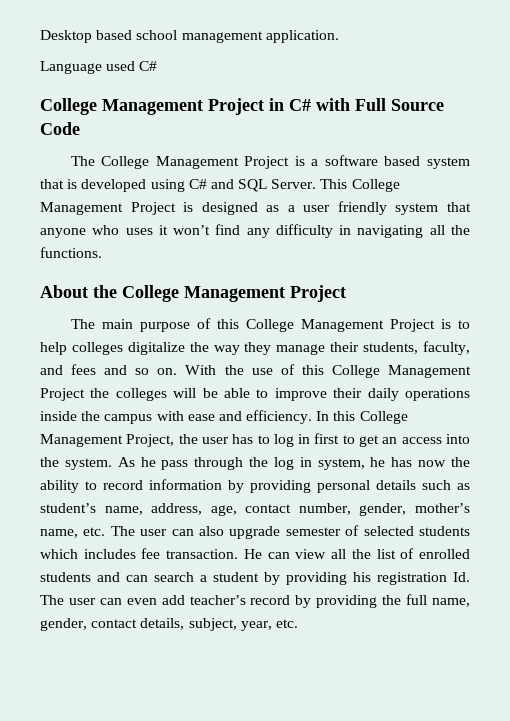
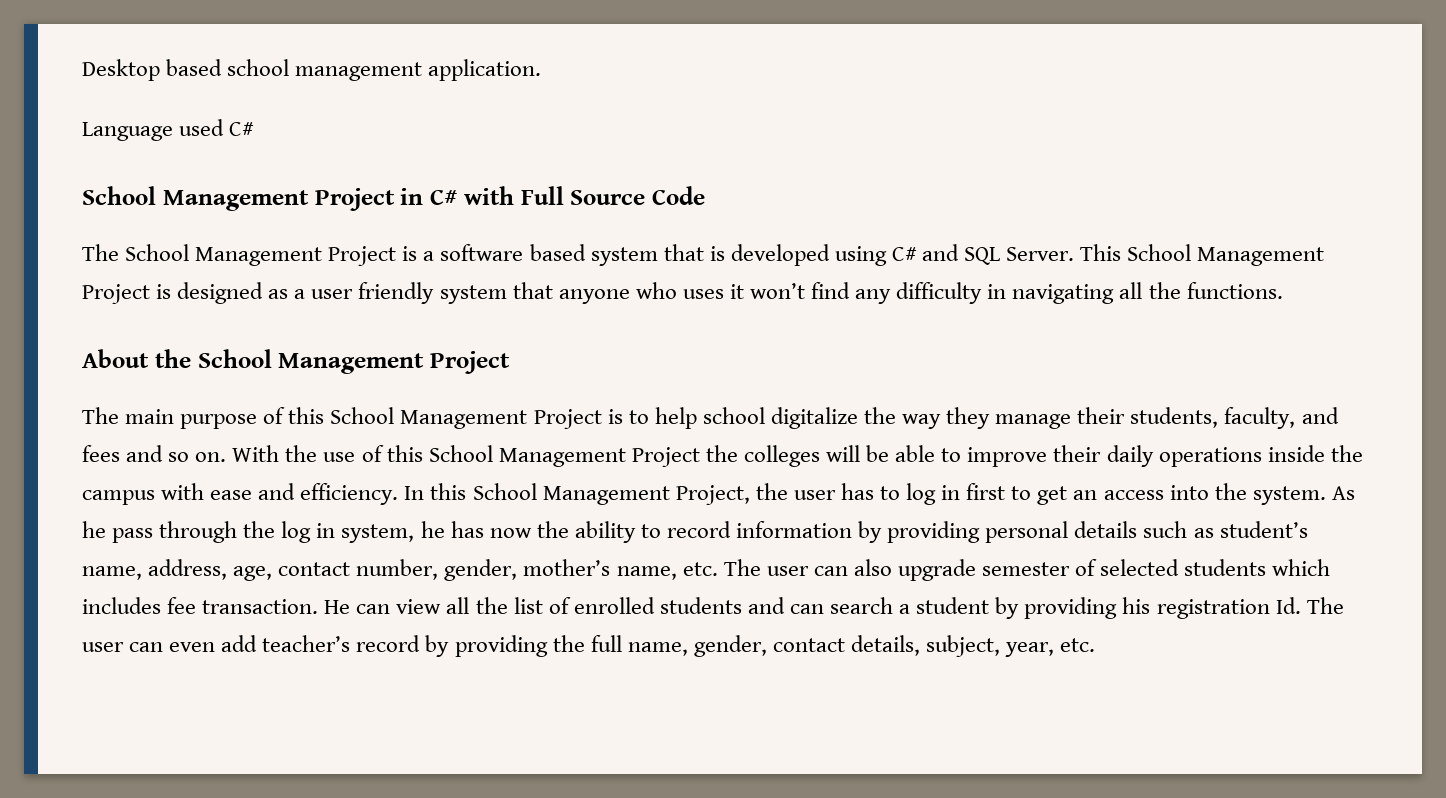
- College Management Project in C# with Full Source Code
+ School Management Project in C# with Full Source Code
- The College Management Project is a software based system that is developed using C# and SQL Server.
+ The School Management Project is a software based system that is developed using C# and SQL Server.
- This College Management Project is designed as a user friendly system that anyone who uses it won’t find any difficulty in navigating all the functions.
+ This School Management Project is designed as a user friendly system that anyone who uses it won’t find any difficulty in navigating all the functions.
- About the College Management Project
+ About the School Management Project
- The main purpose of this College Management Project is to help colleges digitalize the way they manage their students, faculty, and fees and so on.
+ The main purpose of this School Management Project is to help school digitalize the way they manage their students, faculty, and fees and so on.
- With the use of this College Management Project the colleges will be able to improve their daily operations inside the campus with ease and efficiency.
+ With the use of this School Management Project the colleges will be able to improve their daily operations inside the campus with ease and efficiency.
- In this College Management Project, the user has to log in first to get an access into the system.
+ In this School Management Project, the user has to log in first to get an access into the system.

